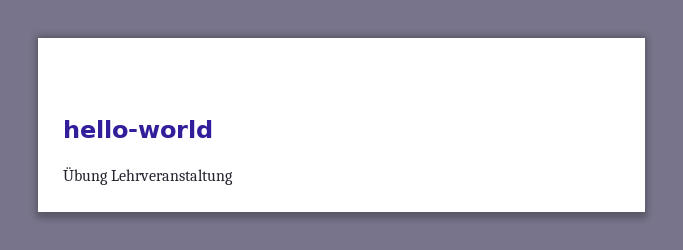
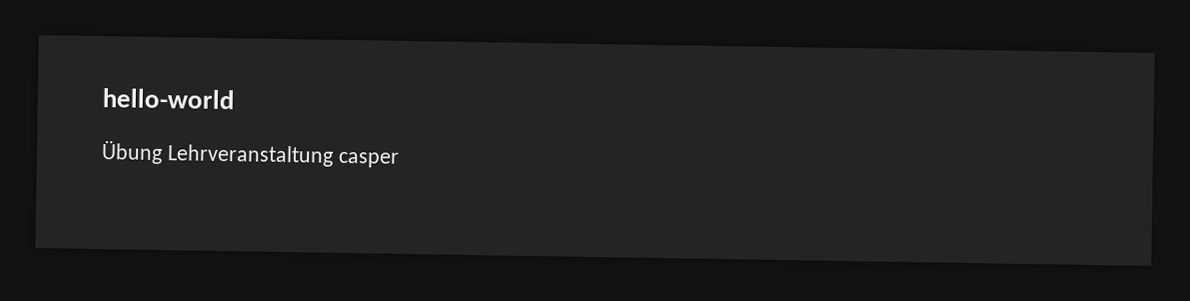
- Übung Lehrveranstaltung
+ Übung Lehrveranstaltung casper

